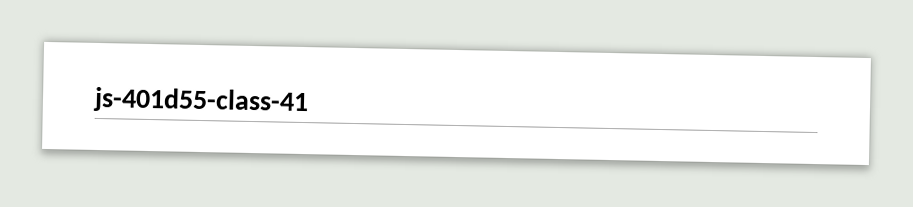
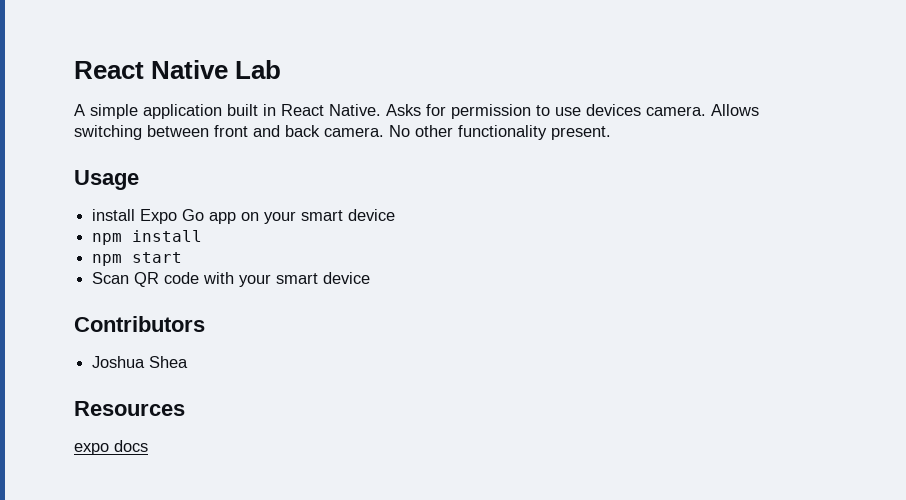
- js-401d55-class-41
+ React Native Lab
+ A simple application built in React Native. Asks for permission to use devices camera. Allows switching between front and back camera. No other functionality present.
+ Usage
+ install Expo Go app on your smart device
+ npm install
+ npm start
+ Scan QR code with your smart device
+ Contributors
+ Joshua Shea
+ Resources
+ expo docs

